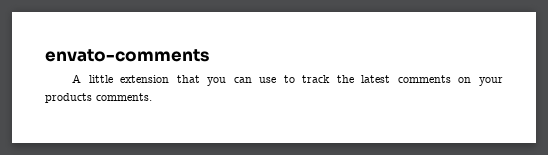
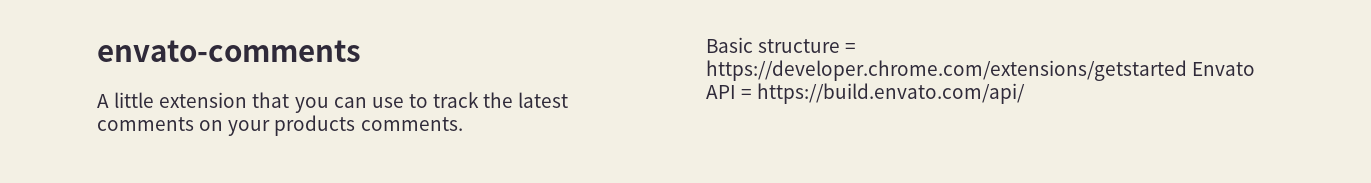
+ Basic structure = https://developer.chrome.com/extensions/getstarted Envato API = https://build.envato.com/api/

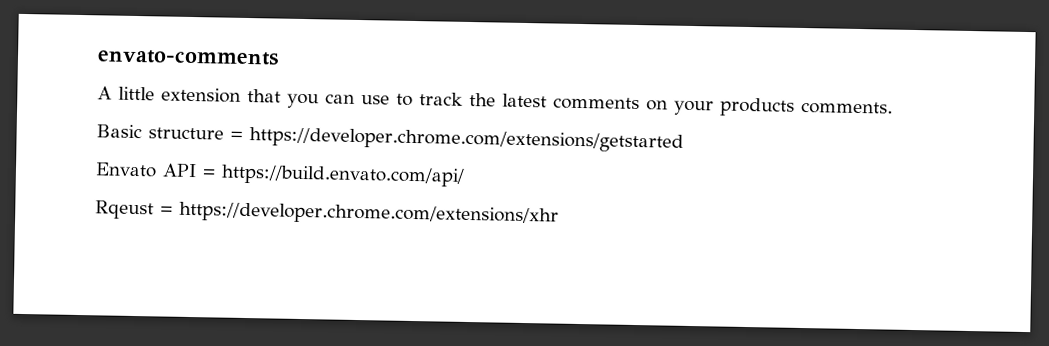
- Basic structure = https://developer.chrome.com/extensions/getstarted Envato API = https://build.envato.com/api/
+ Basic structure = https://developer.chrome.com/extensions/getstarted
+ Envato API = https://build.envato.com/api/
+ Rqeust = https://developer.chrome.com/extensions/xhr

